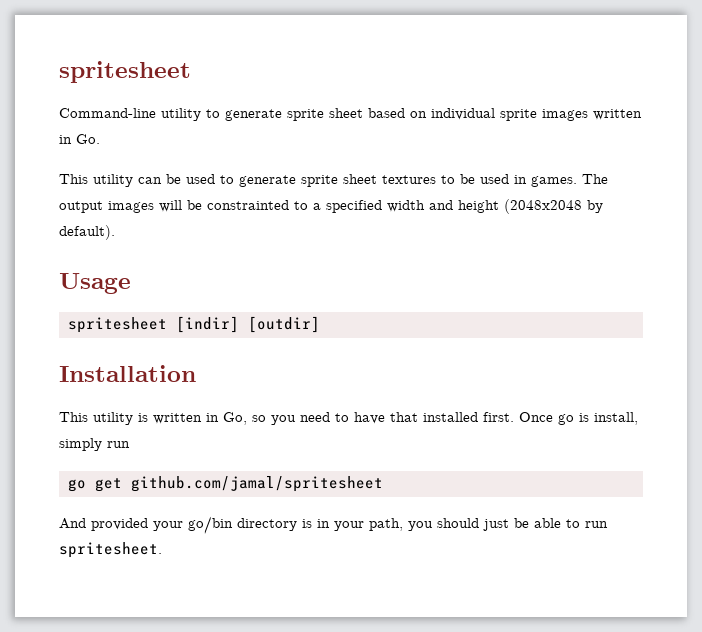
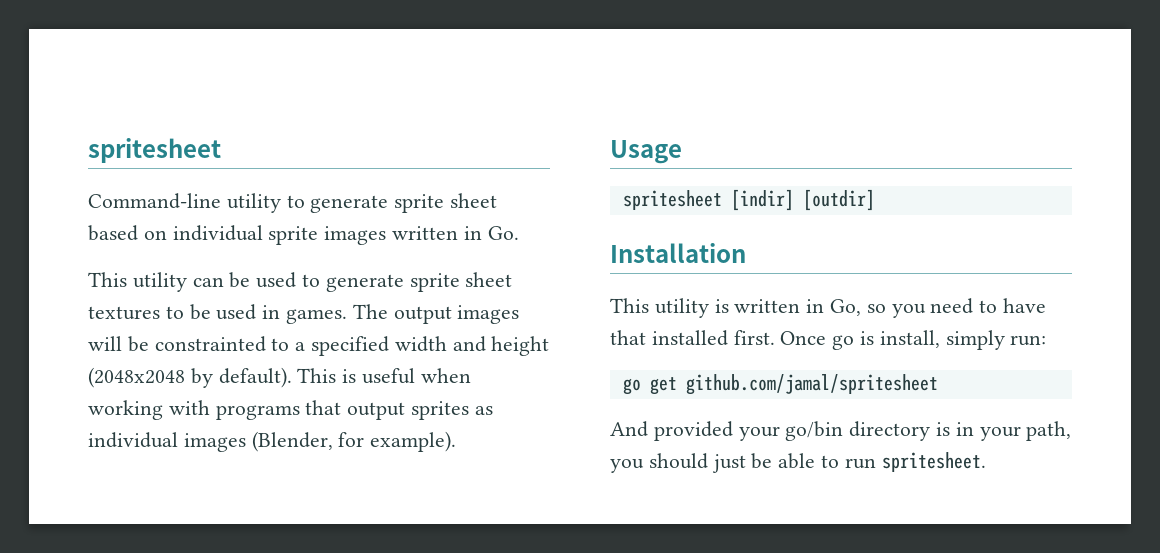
+ This is useful when working with programs that output sprites as individual images (Blender, for example).
- Once go is install, simply run
+ Once go is install, simply run:

